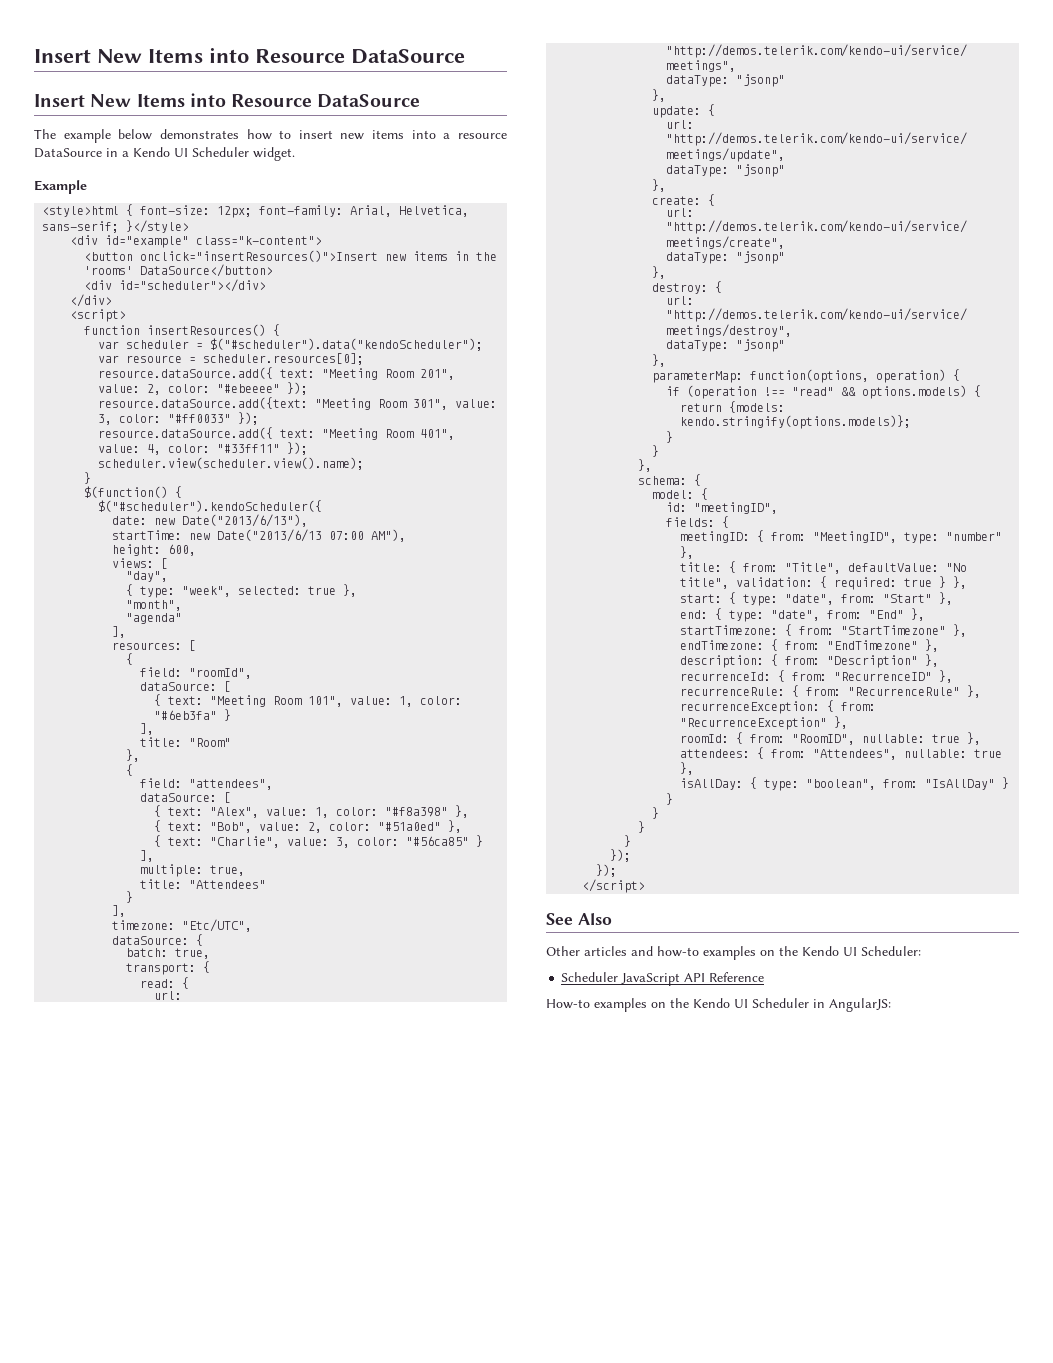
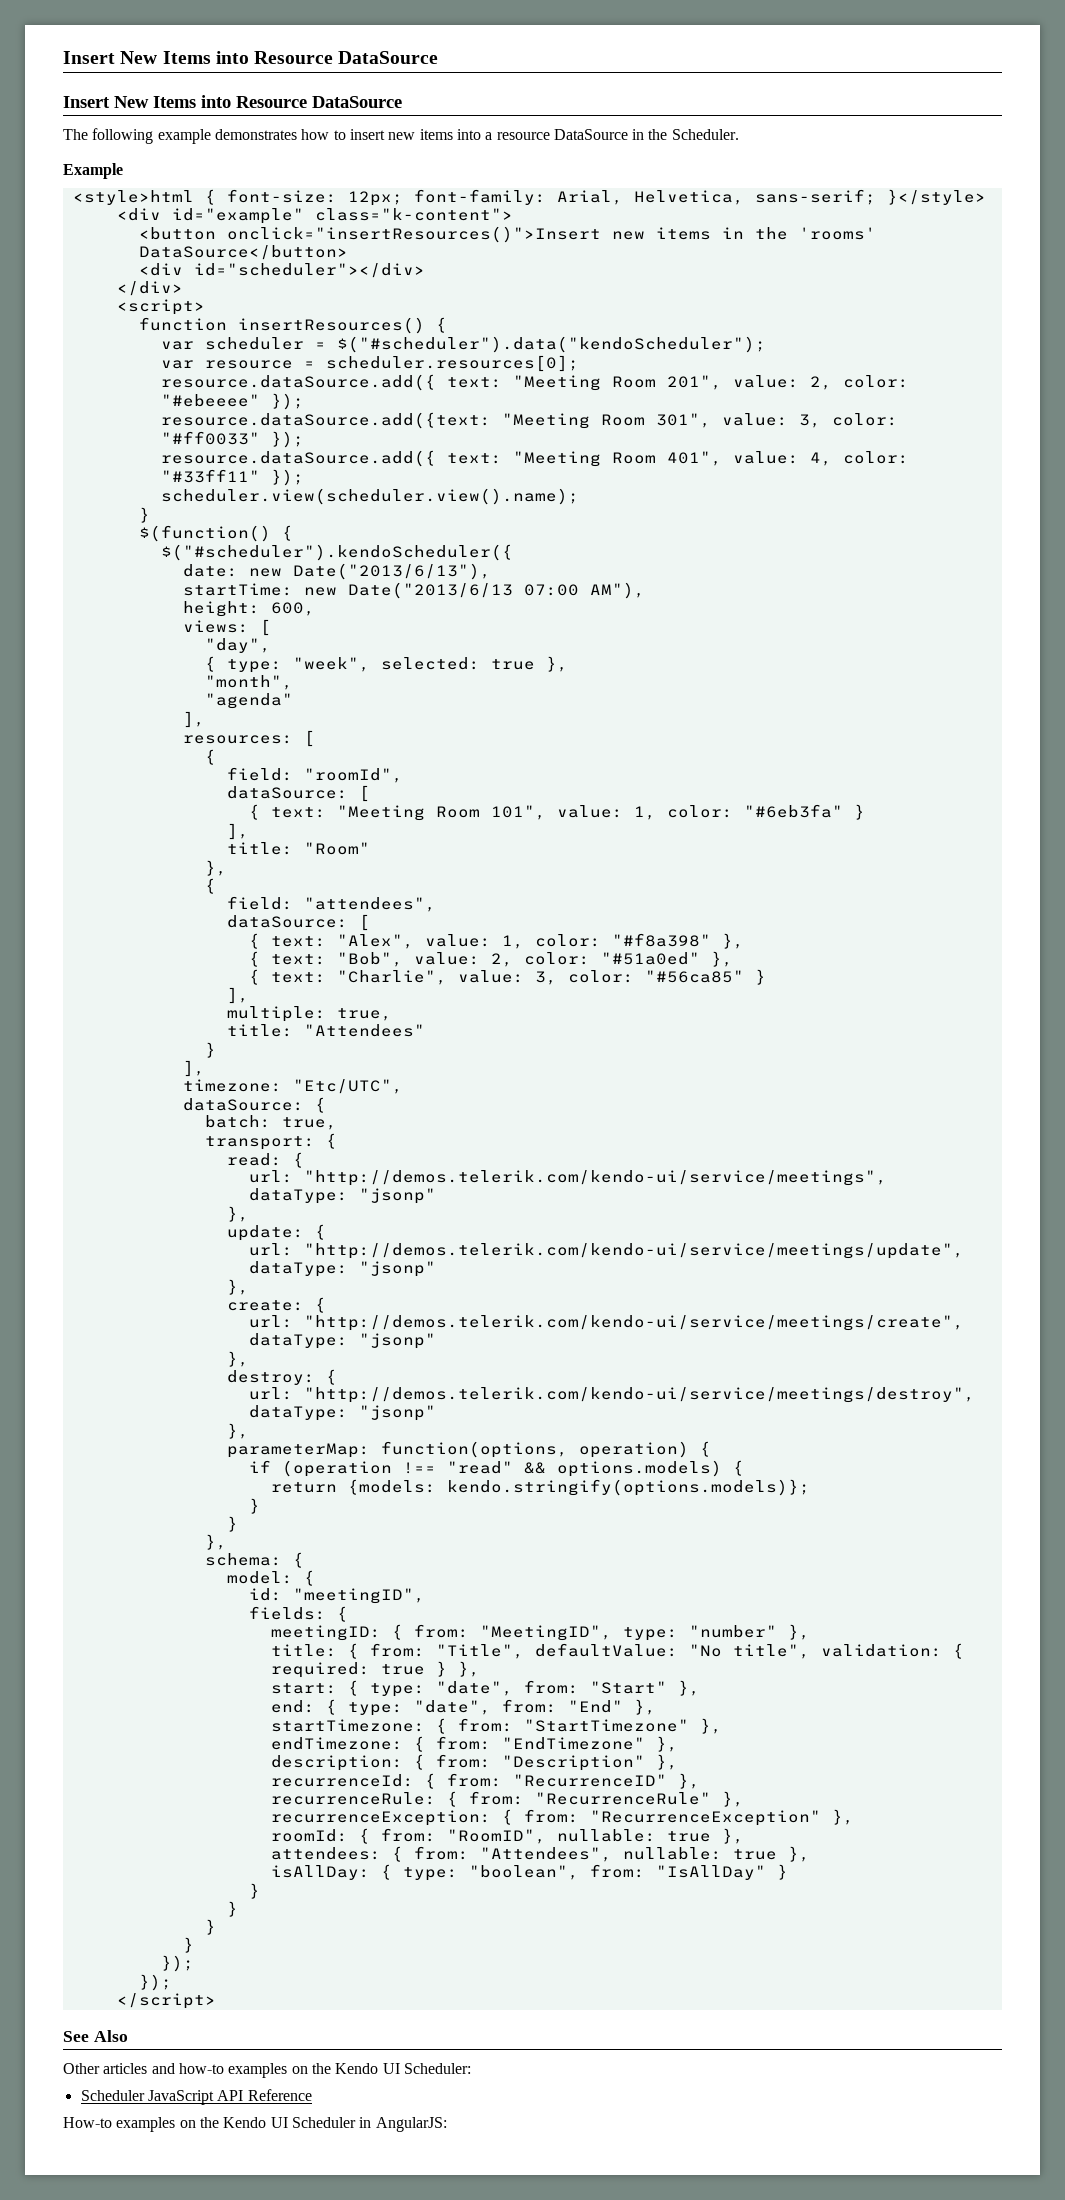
- The example below demonstrates how to insert new items into a resource DataSource in a Kendo UI Scheduler widget.
+ The following example demonstrates how to insert new items into a resource DataSource in the Scheduler.

